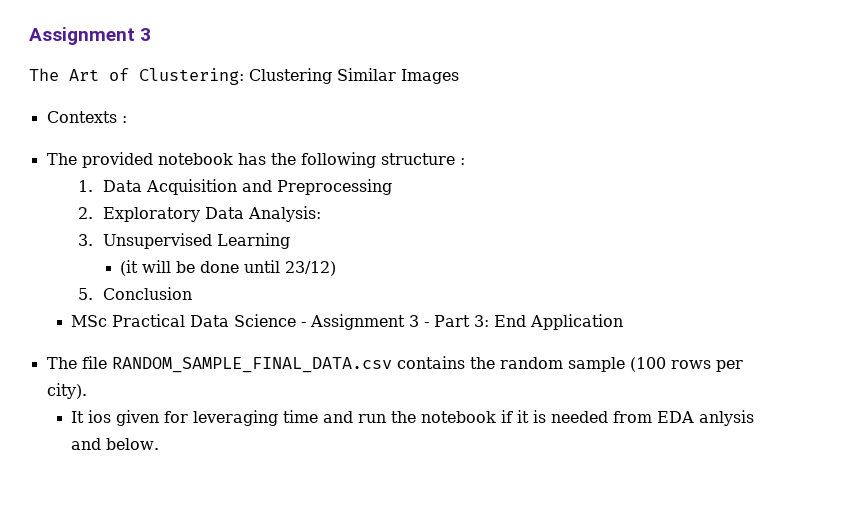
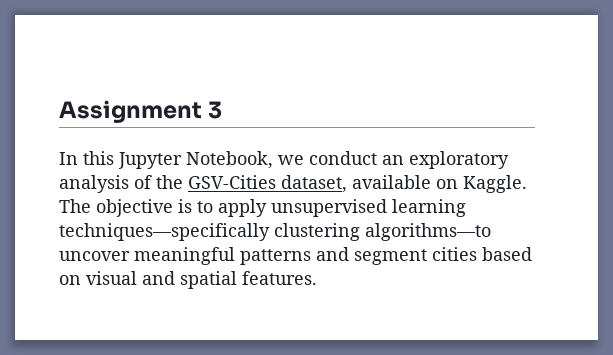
- The Art of Clustering: Clustering Similar Images
- Contexts :
- The provided notebook has the following structure :
- 1. Data Acquisition and Preprocessing
- 2. Exploratory Data Analysis:
- 3. Unsupervised Learning
- (it will be done until 23/12)
- 5. Conclusion
- MSc Practical Data Science - Assignment 3 - Part 3: End Application
- The file RANDOM_SAMPLE_FINAL_DATA.csv contains the random sample (100 rows per city).
- It ios given for leveraging time and run the notebook if it is needed from EDA anlysis and below.
+ In this Jupyter Notebook, we conduct an exploratory analysis of the GSV-Cities dataset, available on Kaggle. The objective is to apply unsupervised learning techniques—specifically clustering algorithms—to uncover meaningful patterns and segment cities based on visual and spatial features.

